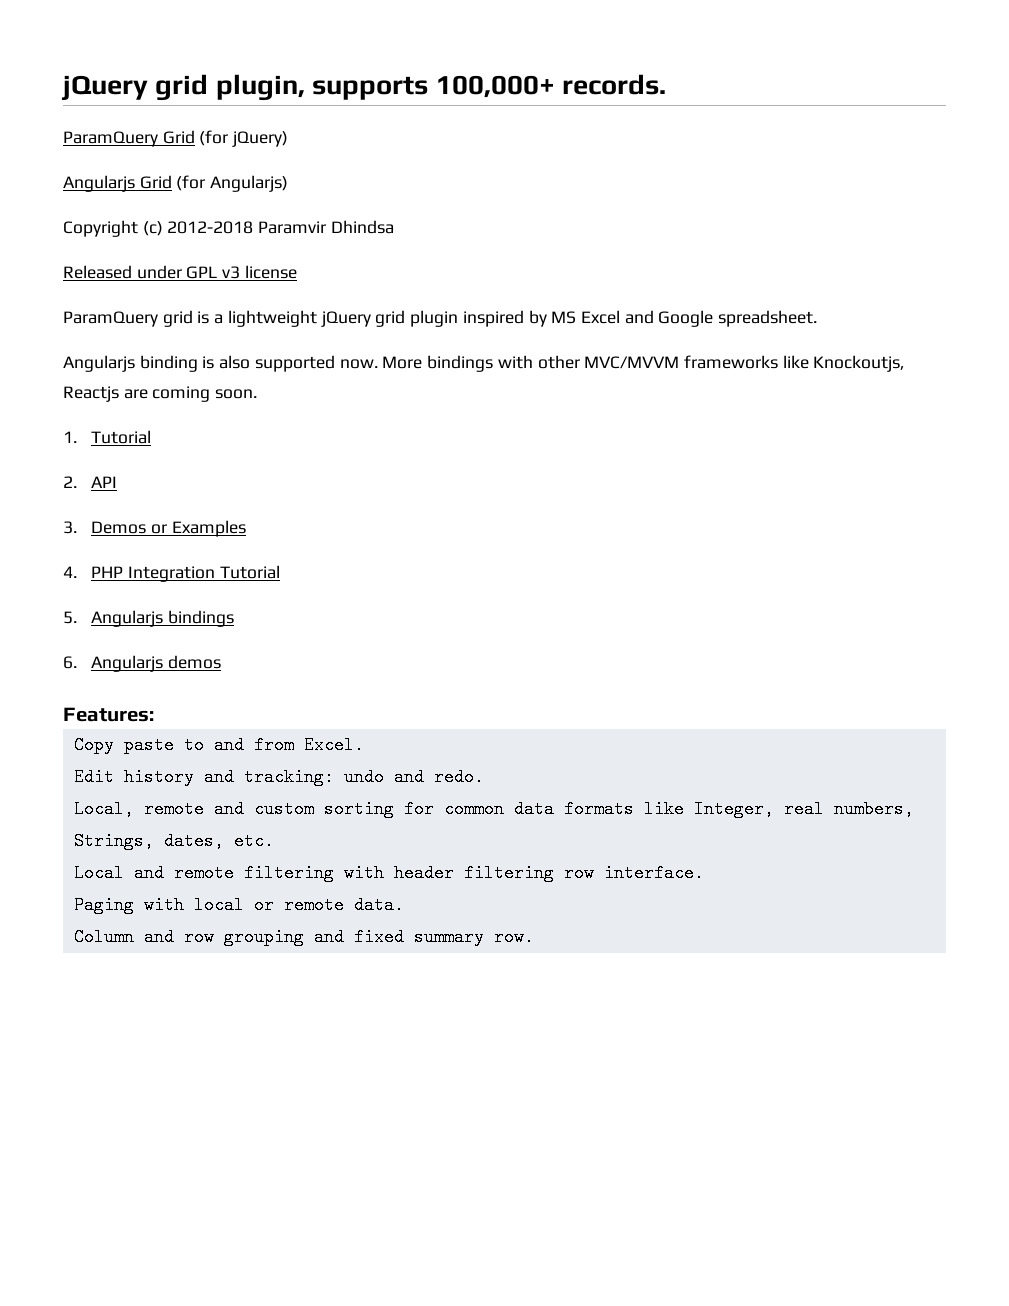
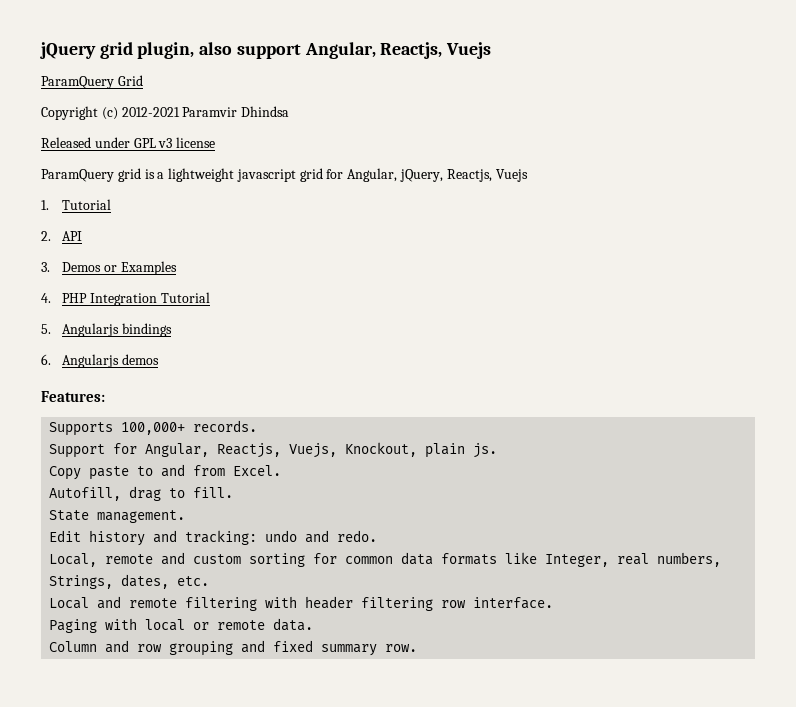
- jQuery grid plugin, supports 100,000+ records.
- ParamQuery Grid (for jQuery)
- Angularjs Grid (for Angularjs)
+ jQuery grid plugin, also support Angular, Reactjs, Vuejs
+ ParamQuery Grid
- Copyright (c) 2012-2018 Paramvir Dhindsa
+ Copyright (c) 2012-2021 Paramvir Dhindsa
- ParamQuery grid is a lightweight jQuery grid plugin inspired by MS Excel and Google spreadsheet.
- Angularjs binding is also supported now. More bindings with other MVC/MVVM frameworks like Knockoutjs, Reactjs are coming soon.
+ ParamQuery grid is a lightweight javascript grid for Angular, jQuery, Reactjs, Vuejs
+ Supports 100,000+ records.
+ Support for Angular, Reactjs, Vuejs, Knockout, plain js.
+ Autofill, drag to fill.
+ State management.

